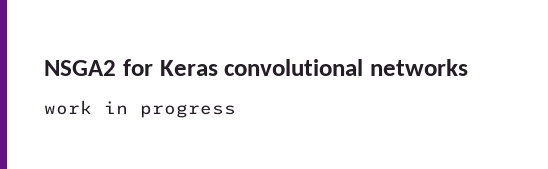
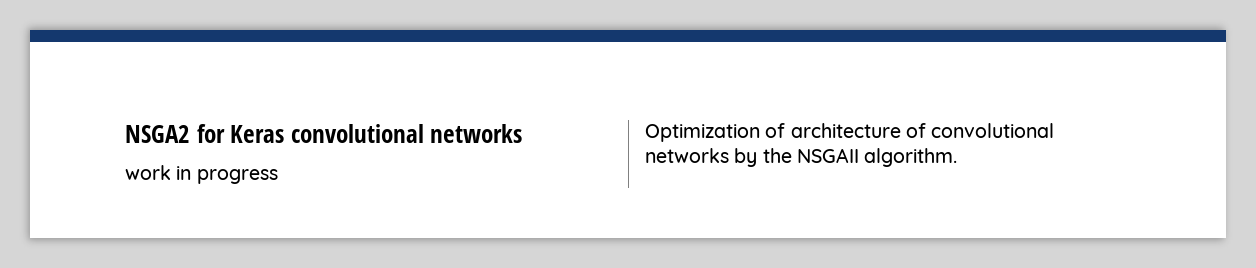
+ Optimization of architecture of convolutional networks by the NSGAII algorithm.

